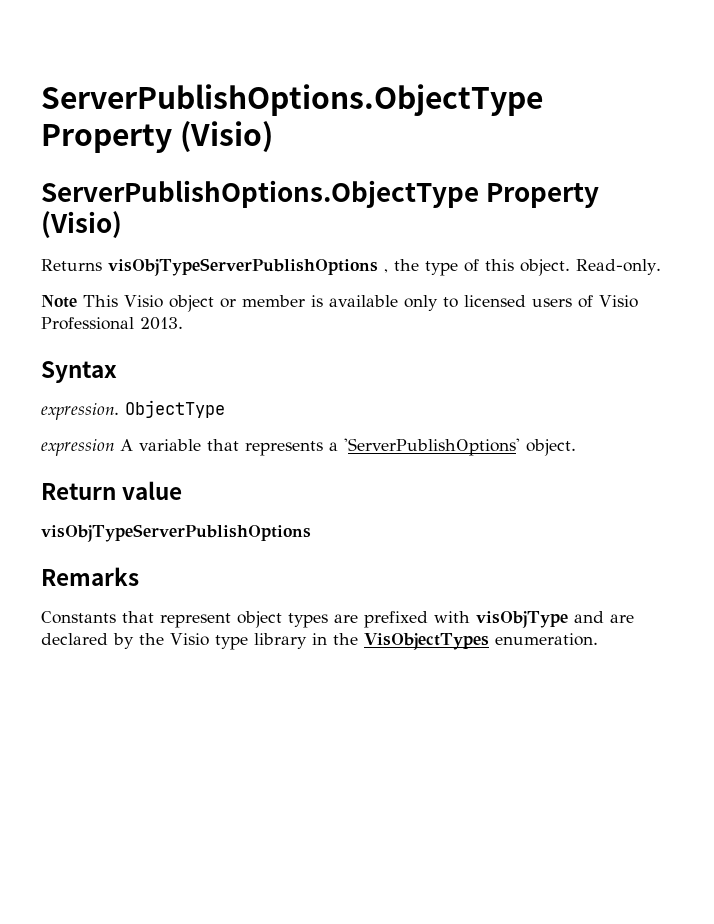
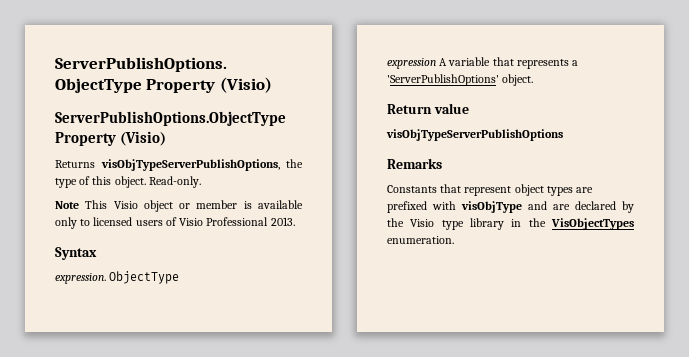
- Returns visObjTypeServerPublishOptions , the type of this object.
+ Returns visObjTypeServerPublishOptions, the type of this object.

